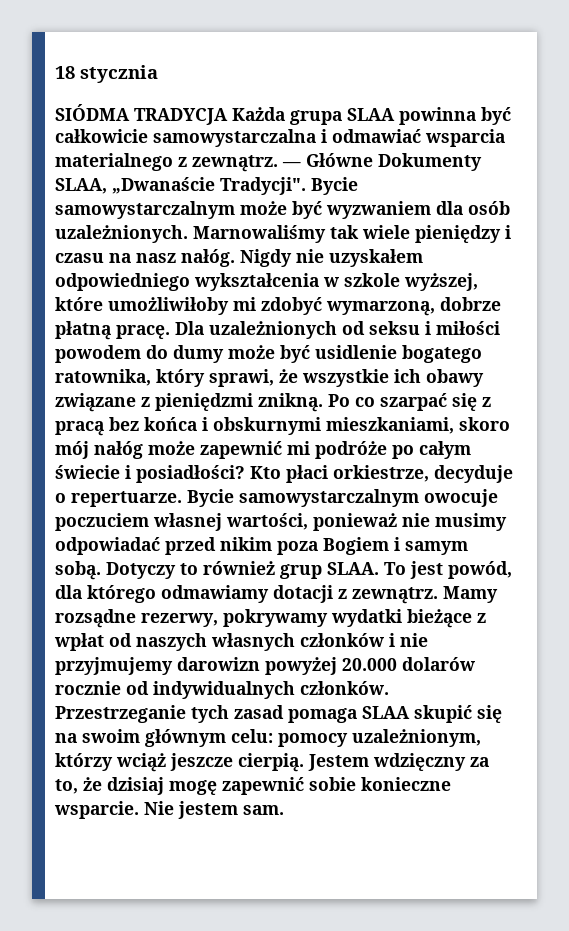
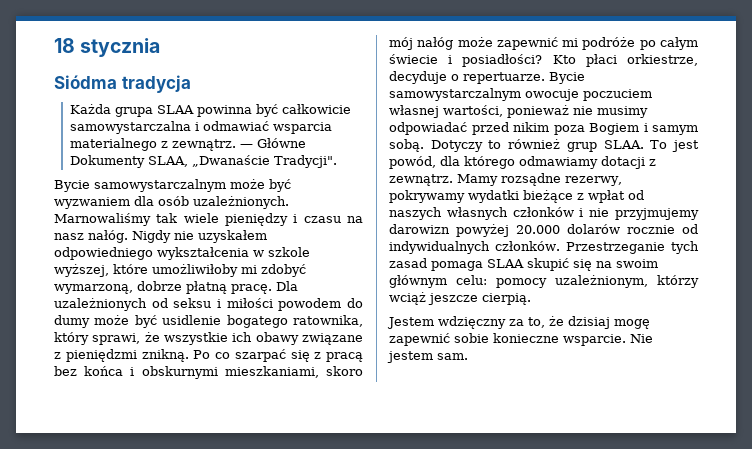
- SIÓDMA TRADYCJA Każda grupa SLAA powinna być całkowicie samowystarczalna i odmawiać wsparcia materialnego z zewnątrz.
+ Siódma tradycja
+ Każda grupa SLAA powinna być całkowicie samowystarczalna i odmawiać wsparcia materialnego z zewnątrz.
- — Główne Dokumenty SLAA, „Dwanaście Tradycji". Bycie samowystarczalnym może być wyzwaniem dla osób uzależnionych.
+ — Główne Dokumenty SLAA, „Dwanaście Tradycji".
+ Bycie samowystarczalnym może być wyzwaniem dla osób uzależnionych.
- Przestrzeganie tych zasad pomaga SLAA skupić się na swoim głównym celu: pomocy uzależnionym, którzy wciąż jeszcze cierpią. Jestem wdzięczny za to, że dzisiaj mogę zapewnić sobie konieczne wsparcie.
+ Przestrzeganie tych zasad pomaga SLAA skupić się na swoim głównym celu: pomocy uzależnionym, którzy wciąż jeszcze cierpią.
+ Jestem wdzięczny za to, że dzisiaj mogę zapewnić sobie konieczne wsparcie.

